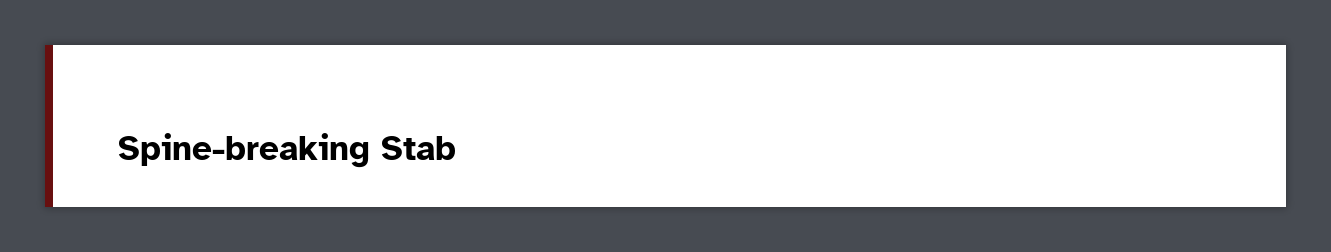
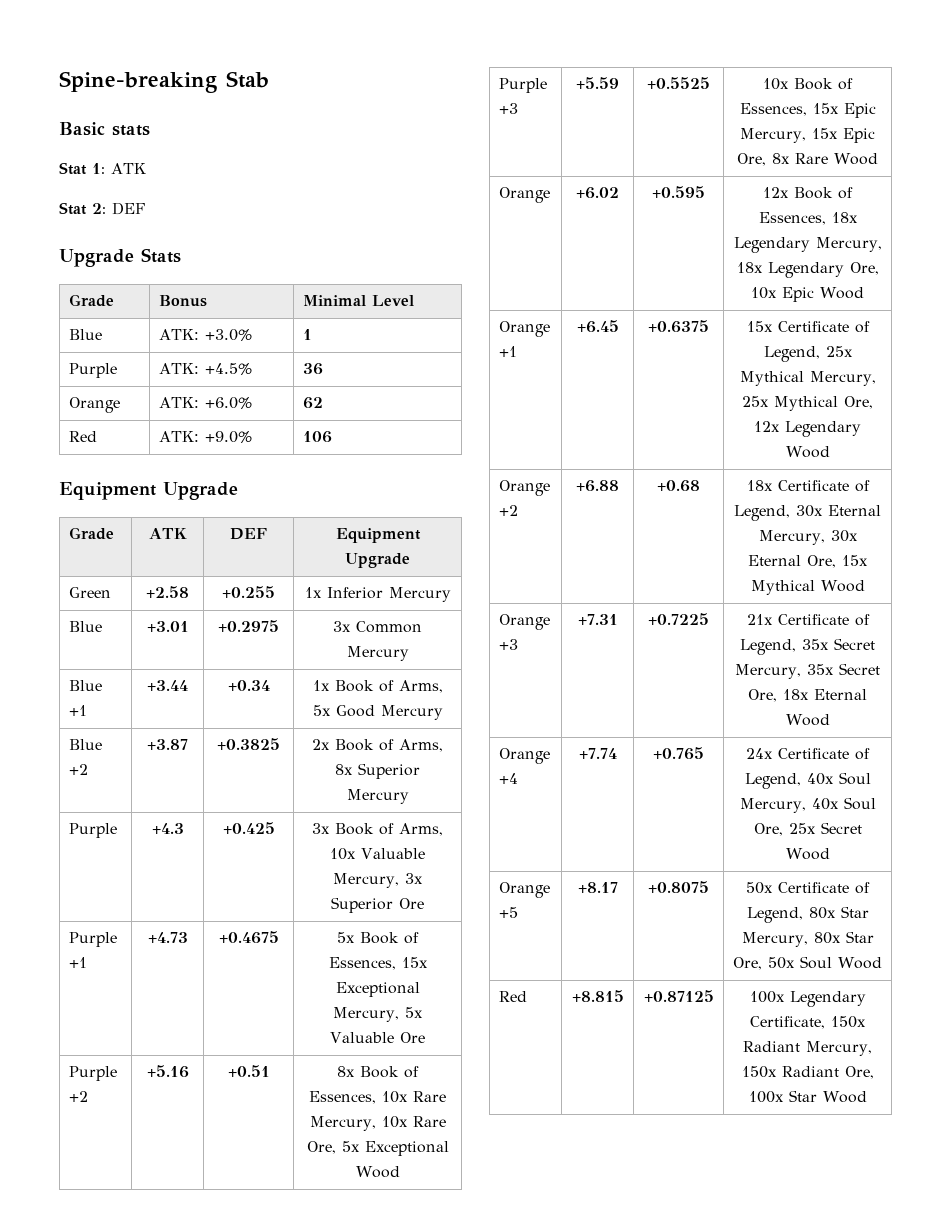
+ Basic stats
+ Stat 1: ATK
+ Stat 2: DEF
+ Upgrade Stats
+ Grade | Bonus | Minimal Level
+ Blue | ATK: +3.0% | 1
+ Purple | ATK: +4.5% | 36
+ Orange | ATK: +6.0% | 62
+ Red | ATK: +9.0% | 106
+ Equipment Upgrade
+ Grade | ATK | DEF | Equipment Upgrade
+ Green | +2.58 | +0.255 | 1x Inferior Mercury
+ Blue | +3.01 | +0.2975 | 3x Common Mercury
+ Blue +1 | +3.44 | +0.34 | 1x Book of Arms, 5x Good Mercury
+ Blue +2 | +3.87 | +0.3825 | 2x Book of Arms, 8x Superior Mercury
+ Purple | +4.3 | +0.425 | 3x Book of Arms, 10x Valuable Mercury, 3x Superior Ore
+ Purple +1 | +4.73 | +0.4675 | 5x Book of Essences, 15x Exceptional Mercury, 5x Valuable Ore
+ Purple +2 | +5.16 | +0.51 | 8x Book of Essences, 10x Rare Mercury, 10x Rare Ore, 5x Exceptional Wood
+ Purple +3 | +5.59 | +0.5525 | 10x Book of Essences, 15x Epic Mercury, 15x Epic Ore, 8x Rare Wood
+ Orange | +6.02 | +0.595 | 12x Book of Essences, 18x Legendary Mercury, 18x Legendary Ore, 10x Epic Wood
+ Orange +1 | +6.45 | +0.6375 | 15x Certificate of Legend, 25x Mythical Mercury, 25x Mythical Ore, 12x Legendary Wood
+ Orange +2 | +6.88 | +0.68 | 18x Certificate of Legend, 30x Eternal Mercury, 30x Eternal Ore, 15x Mythical Wood
+ Orange +3 | +7.31 | +0.7225 | 21x Certificate of Legend, 35x Secret Mercury, 35x Secret Ore, 18x Eternal Wood
+ Orange +4 | +7.74 | +0.765 | 24x Certificate of Legend, 40x Soul Mercury, 40x Soul Ore, 25x Secret Wood
+ Orange +5 | +8.17 | +0.8075 | 50x Certificate of Legend, 80x Star Mercury, 80x Star Ore, 50x Soul Wood
+ Red | +8.815 | +0.87125 | 100x Legendary Certificate, 150x Radiant Mercury, 150x Radiant Ore, 100x Star Wood

